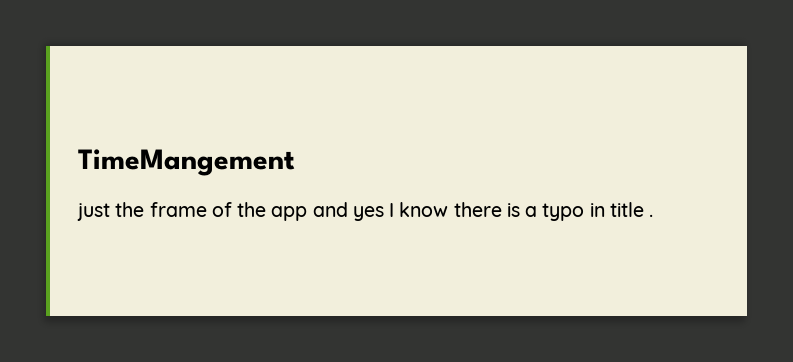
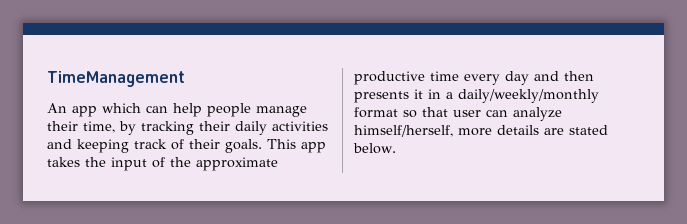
- TimeMangement
- just the frame of the app and yes I know there is a typo in title .
+ TimeManagement
+ An app which can help people manage their time, by tracking their daily activities and keeping track of their goals. This app takes the input of the approximate productive time every day and then presents it in a daily/weekly/monthly format so that user can analyze himself/herself, more details are stated below.

